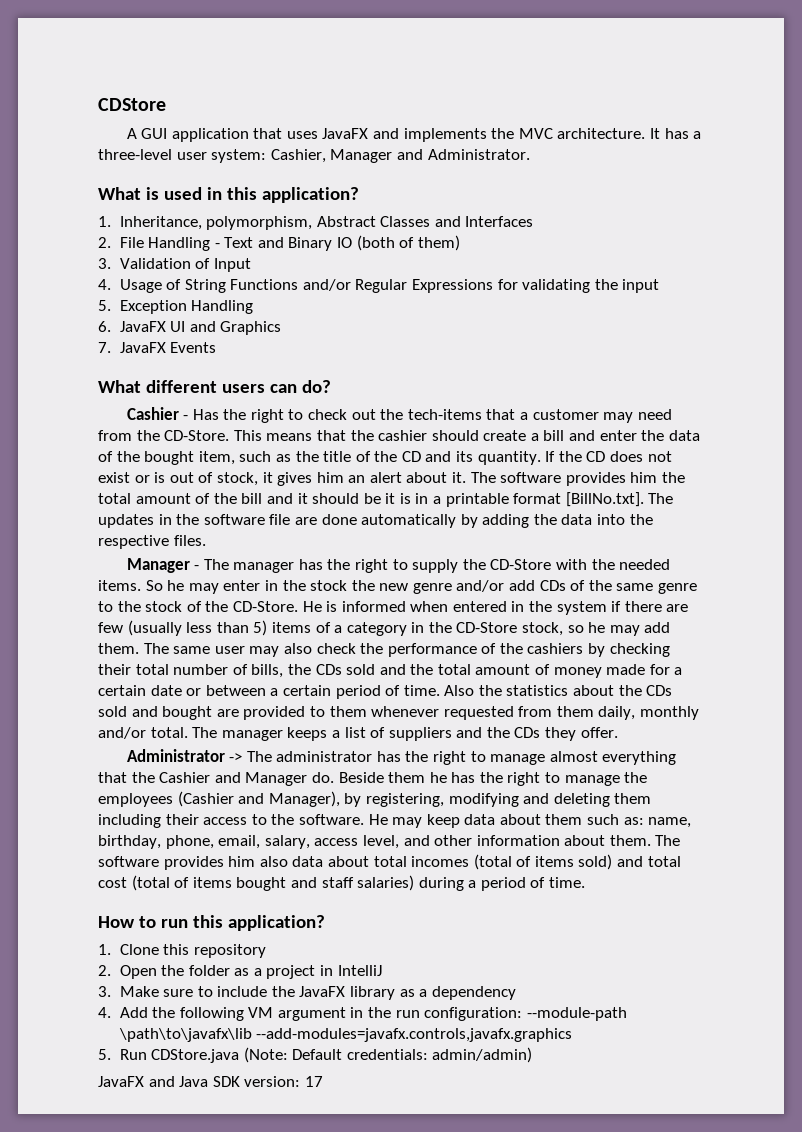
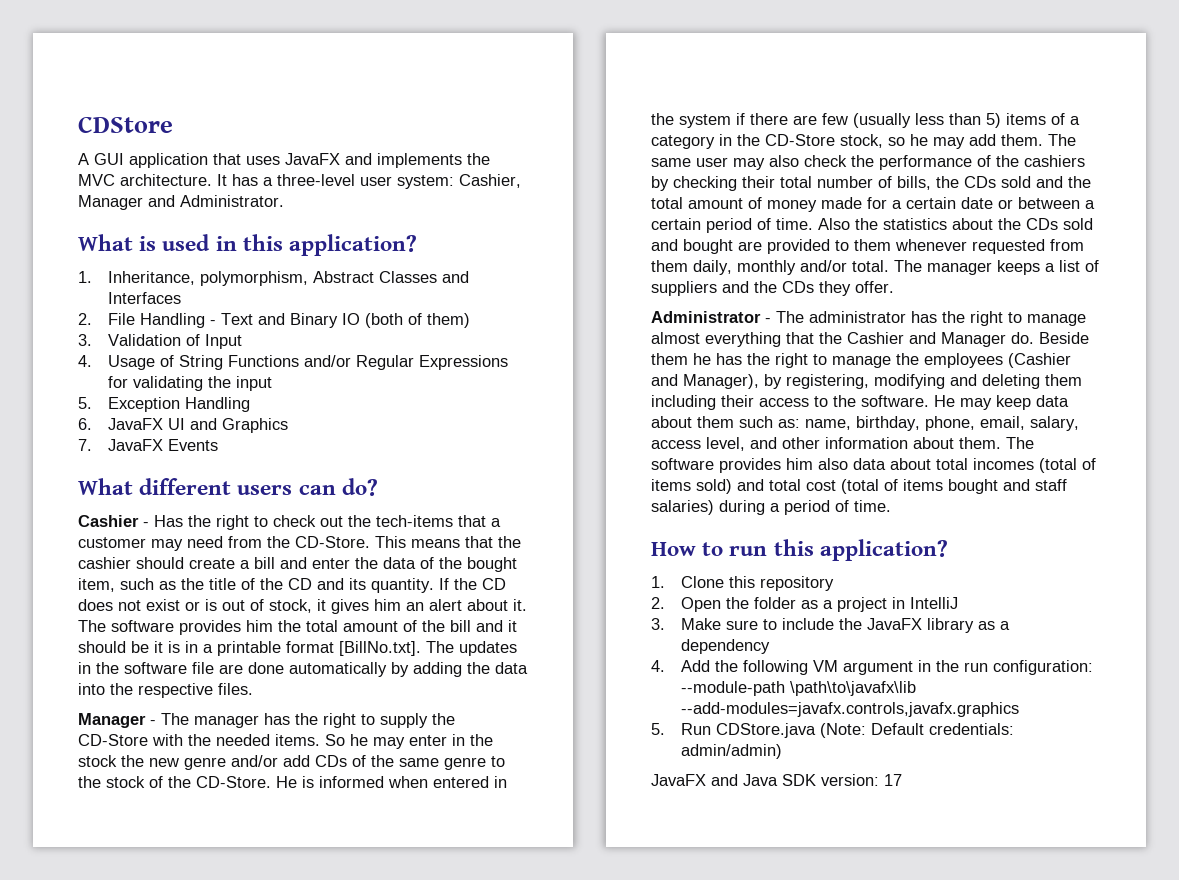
- Administrator -> The administrator has the right to manage almost everything that the Cashier and Manager do.
+ Administrator - The administrator has the right to manage almost everything that the Cashier and Manager do.

